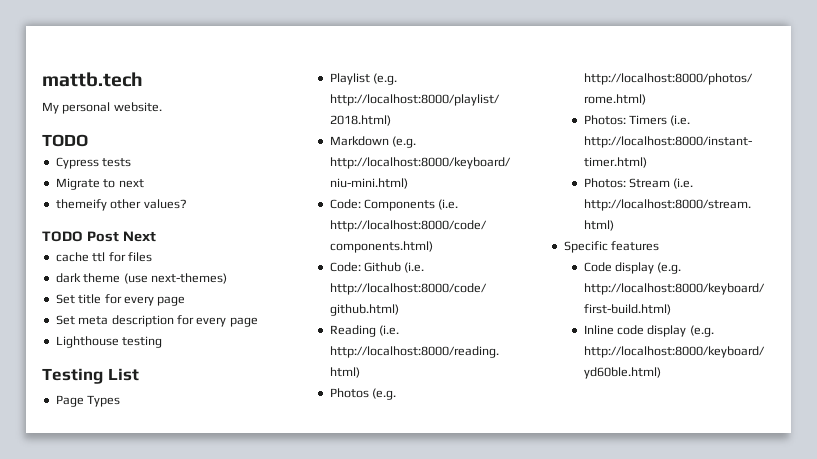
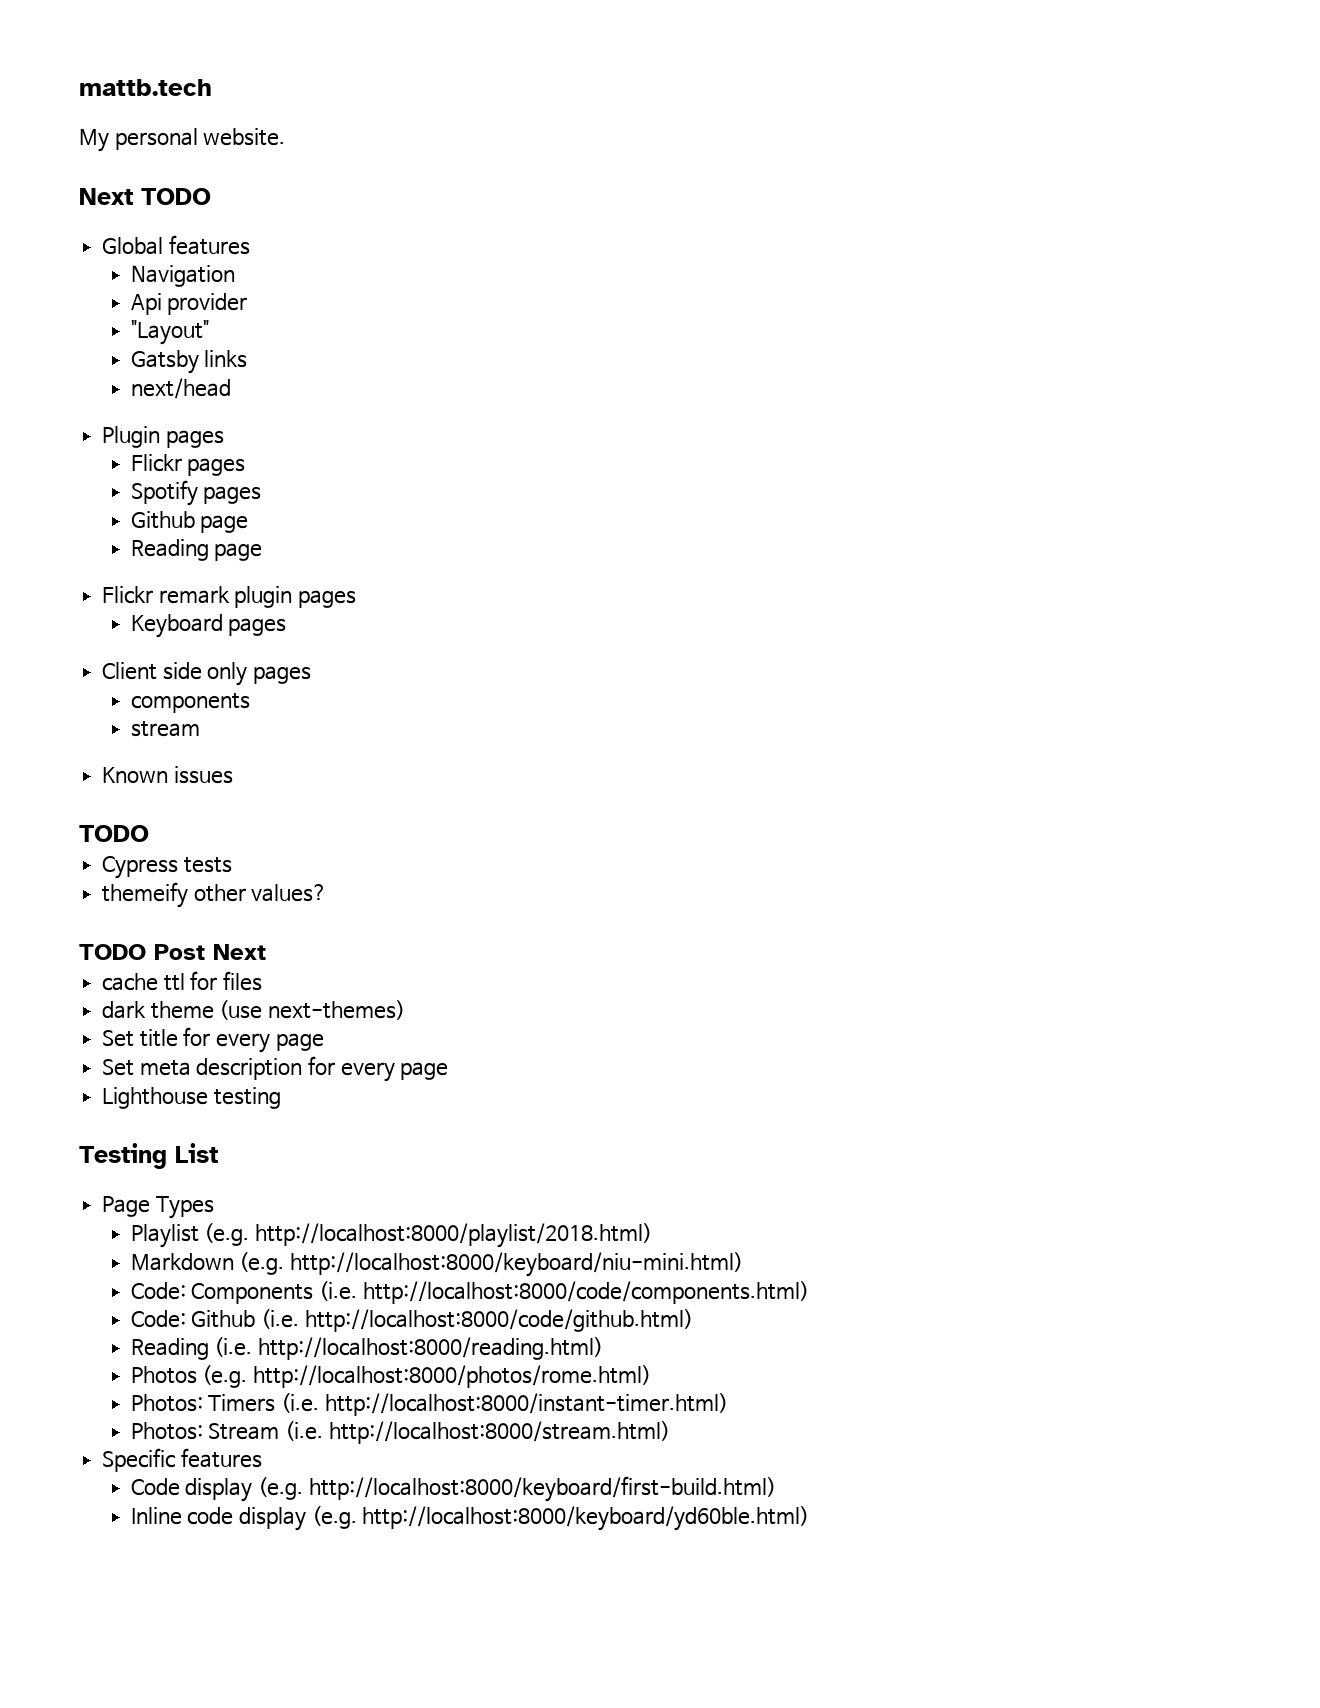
+ Next TODO
+ Global features
+ Navigation
+ Api provider
+ "Layout"
+ Gatsby links
+ next/head
+ Plugin pages
+ Flickr pages
+ Spotify pages
+ Github page
+ Reading page
+ Flickr remark plugin pages
+ Keyboard pages
+ Client side only pages
+ components
+ stream
+ Known issues
- Migrate to next

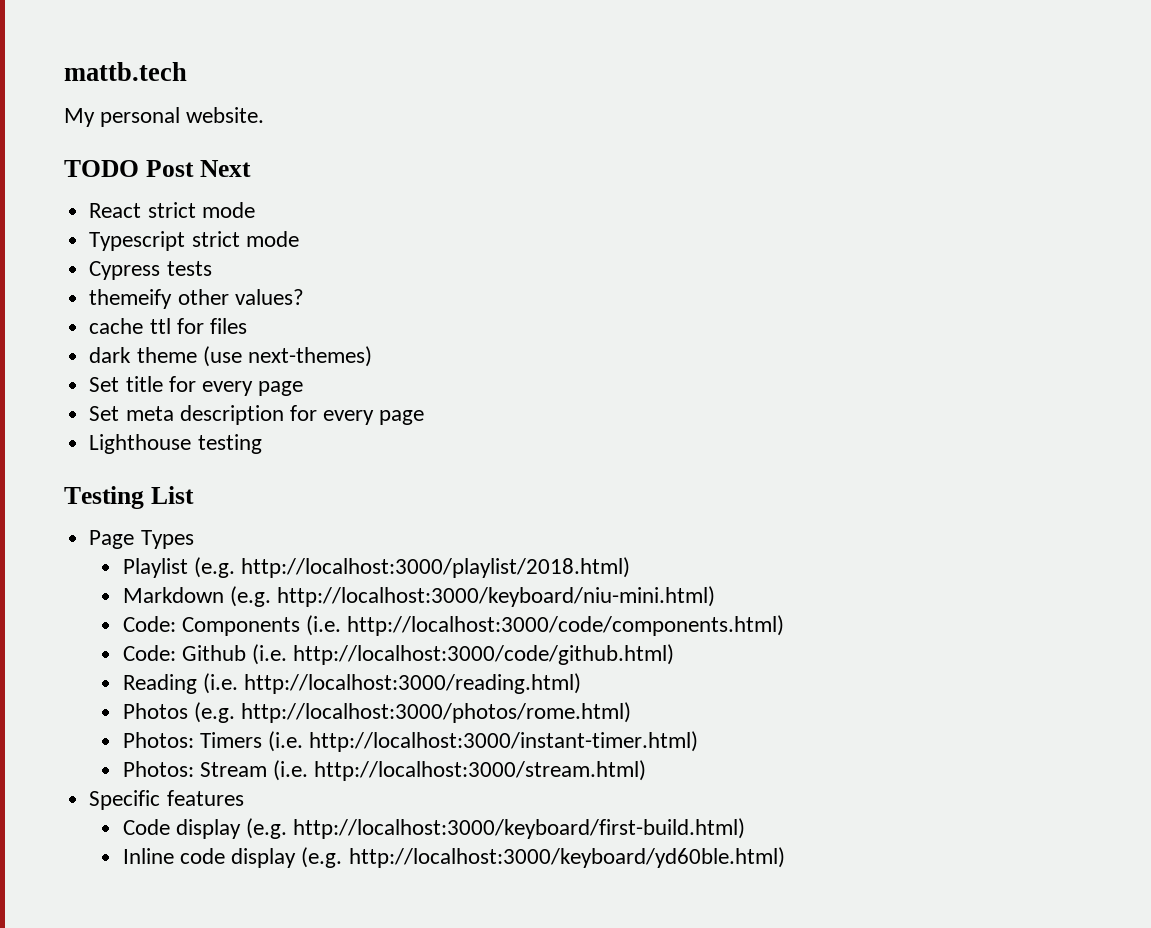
- Next TODO
- Global features
- Navigation
- Api provider
- "Layout"
- Gatsby links
- next/head
- Plugin pages
- Flickr pages
- Spotify pages
- Github page
- Reading page
- Flickr remark plugin pages
- Keyboard pages
- Client side only pages
- components
- stream
- Known issues
- TODO
+ TODO Post Next
+ React strict mode
+ Typescript strict mode
- TODO Post Next
- Playlist (e.g. http://localhost:8000/playlist/2018.html)
+ Playlist (e.g. http://localhost:3000/playlist/2018.html)
- Markdown (e.g. http://localhost:8000/keyboard/niu-mini.html)
+ Markdown (e.g. http://localhost:3000/keyboard/niu-mini.html)
- Code: Components (i.e. http://localhost:8000/code/components.html)
+ Code: Components (i.e. http://localhost:3000/code/components.html)
- Code: Github (i.e. http://localhost:8000/code/github.html)
+ Code: Github (i.e. http://localhost:3000/code/github.html)
- Reading (i.e. http://localhost:8000/reading.html)
+ Reading (i.e. http://localhost:3000/reading.html)
- Photos (e.g. http://localhost:8000/photos/rome.html)
+ Photos (e.g. http://localhost:3000/photos/rome.html)
- Photos: Timers (i.e. http://localhost:8000/instant-timer.html)
+ Photos: Timers (i.e. http://localhost:3000/instant-timer.html)
- Photos: Stream (i.e. http://localhost:8000/stream.html)
+ Photos: Stream (i.e. http://localhost:3000/stream.html)
- Code display (e.g. http://localhost:8000/keyboard/first-build.html)
+ Code display (e.g. http://localhost:3000/keyboard/first-build.html)
- Inline code display (e.g. http://localhost:8000/keyboard/yd60ble.html)
+ Inline code display (e.g. http://localhost:3000/keyboard/yd60ble.html)

